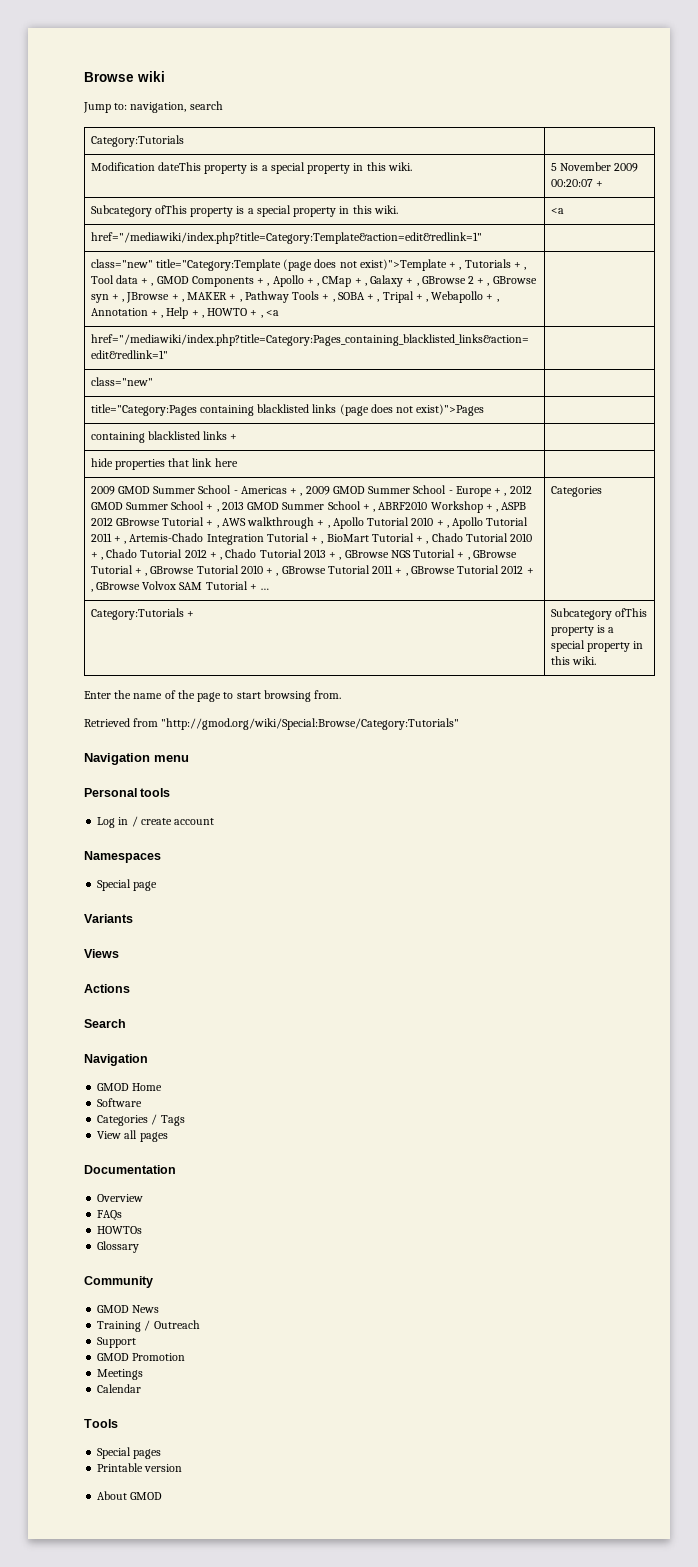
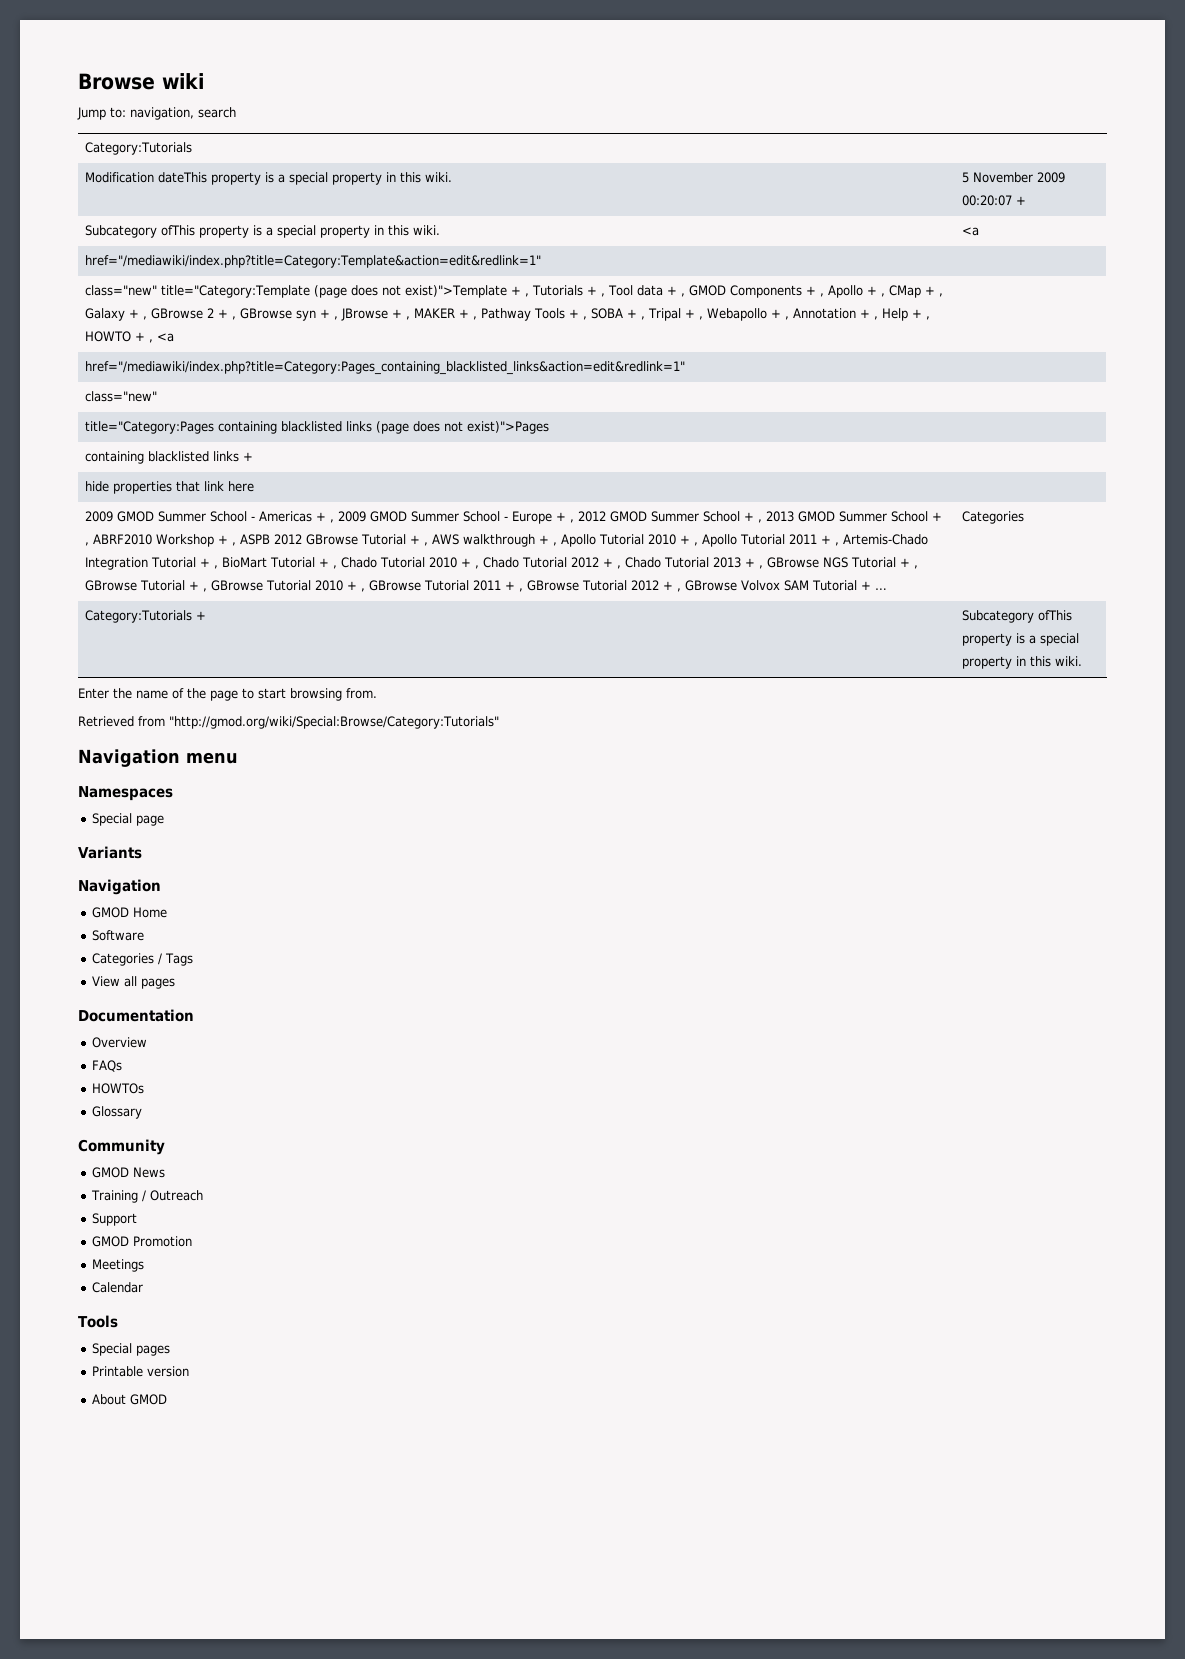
- Personal tools
- Log in / create account
- Views
- Actions
- Search

